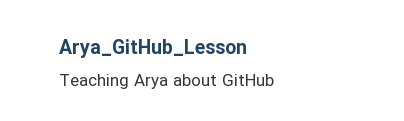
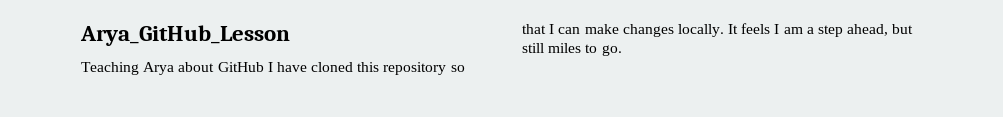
- Teaching Arya about GitHub
+ Teaching Arya about GitHub I have cloned this repository so that I can make changes locally. It feels I am a step ahead, but still miles to go.

